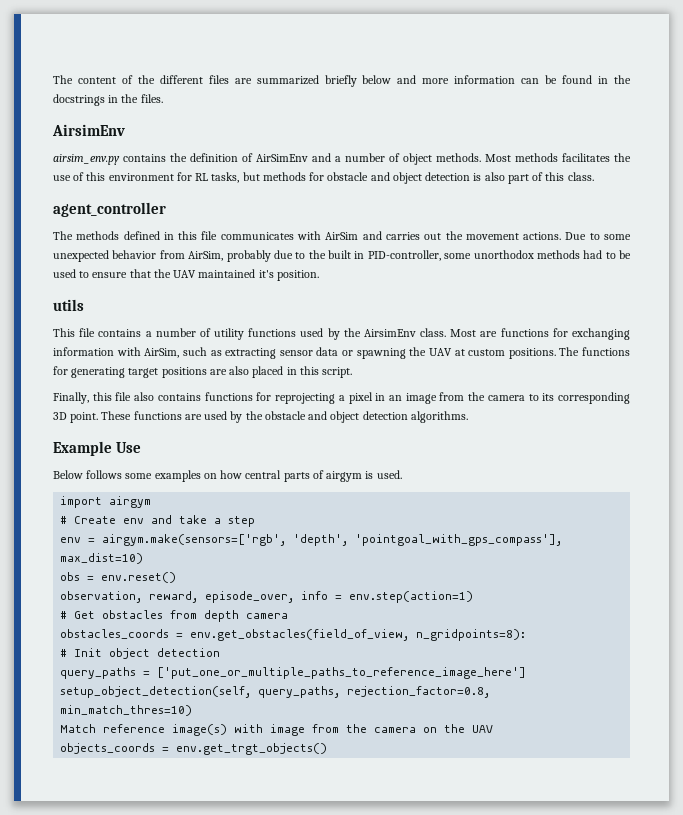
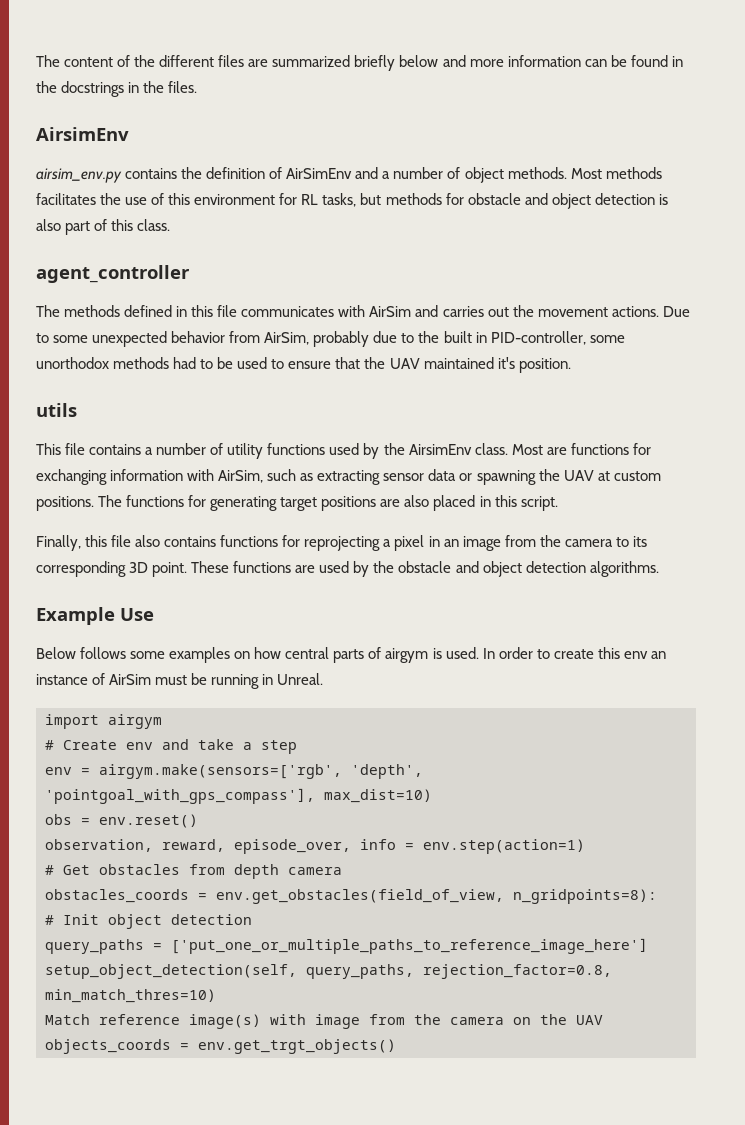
+ In order to create this env an instance of AirSim must be running in Unreal.

